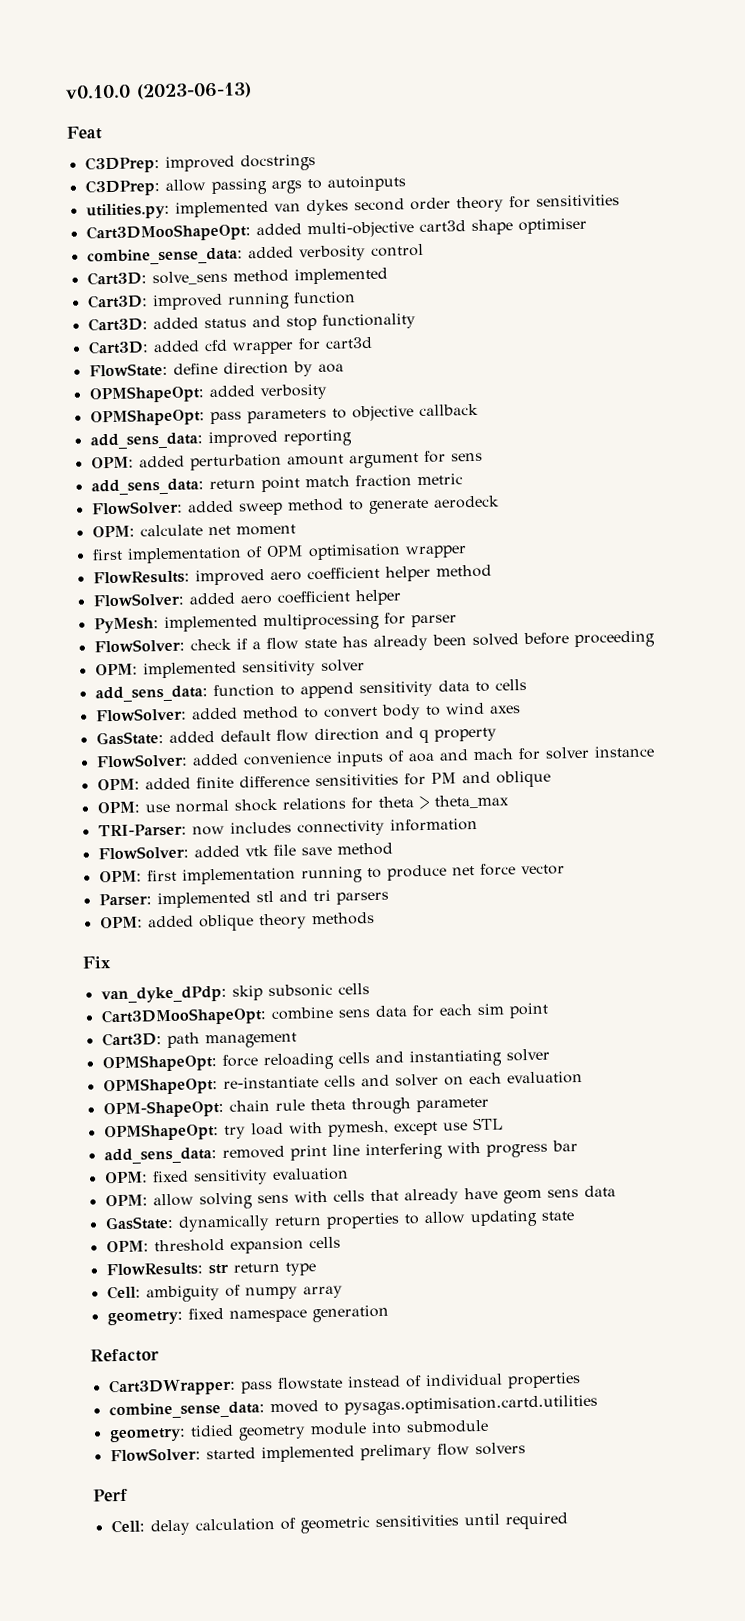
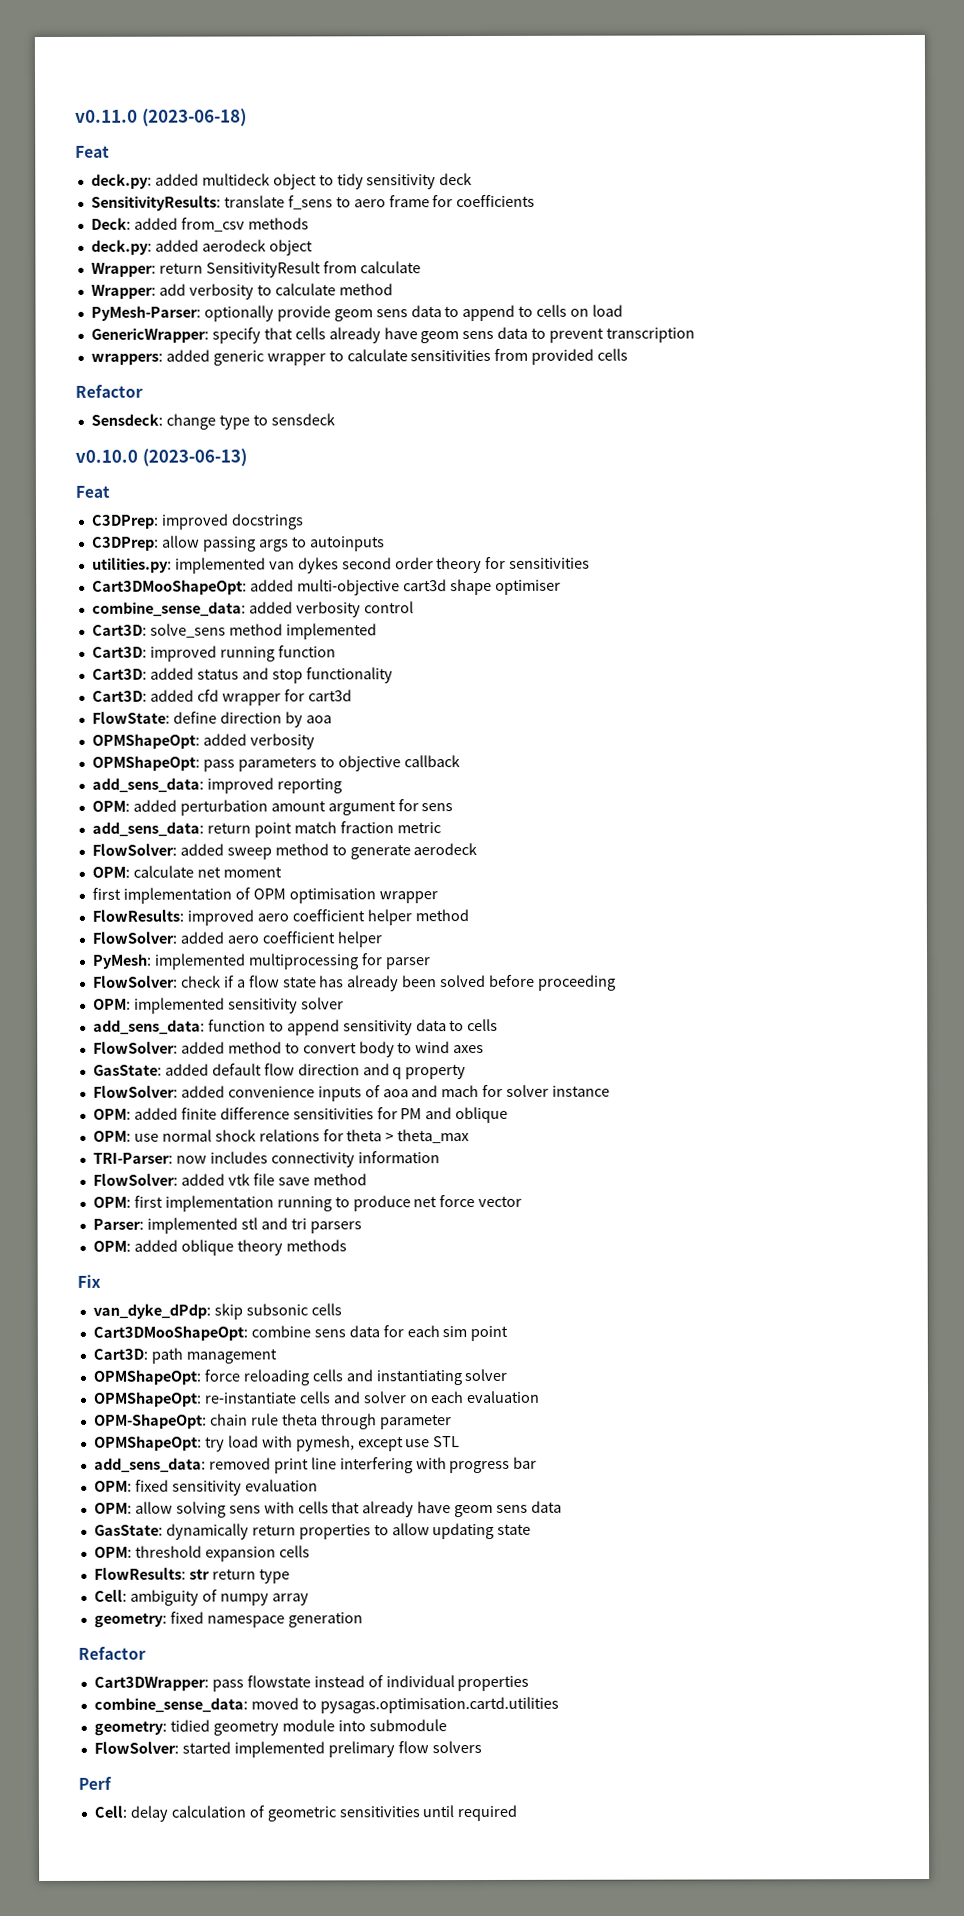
+ v0.11.0 (2023-06-18)
+ Feat
+ deck.py: added multideck object to tidy sensitivity deck
+ SensitivityResults: translate f_sens to aero frame for coefficients
+ Deck: added from_csv methods
+ deck.py: added aerodeck object
+ Wrapper: return SensitivityResult from calculate
+ Wrapper: add verbosity to calculate method
+ PyMesh-Parser: optionally provide geom sens data to append to cells on load
+ GenericWrapper: specify that cells already have geom sens data to prevent transcription
+ wrappers: added generic wrapper to calculate sensitivities from provided cells
+ Refactor
+ Sensdeck: change type to sensdeck

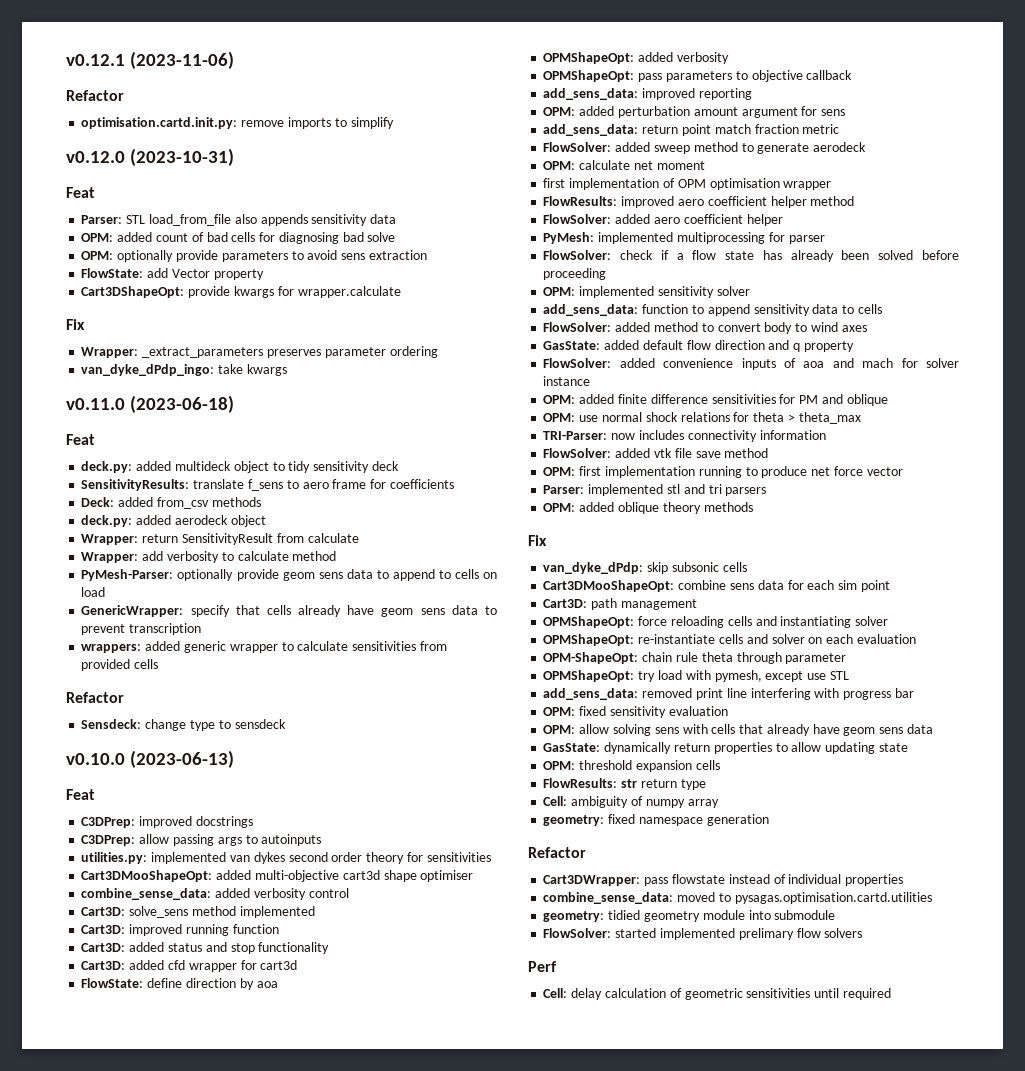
+ v0.12.1 (2023-11-06)
+ Refactor
+ optimisation.cartd.init.py: remove imports to simplify
+ v0.12.0 (2023-10-31)
+ Feat
+ Parser: STL load_from_file also appends sensitivity data
+ OPM: added count of bad cells for diagnosing bad solve
+ OPM: optionally provide parameters to avoid sens extraction
+ FlowState: add Vector property
+ Cart3DShapeOpt: provide kwargs for wrapper.calculate
+ Fix
+ Wrapper: _extract_parameters preserves parameter ordering
+ van_dyke_dPdp_ingo: take kwargs

